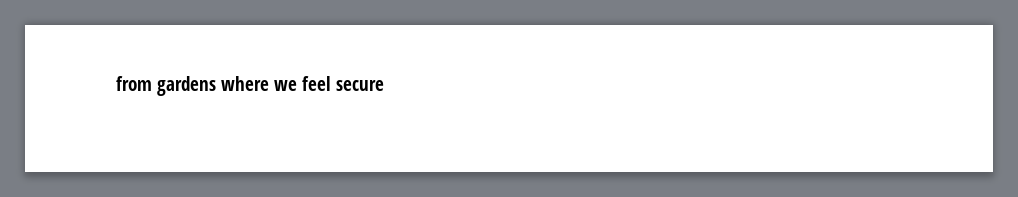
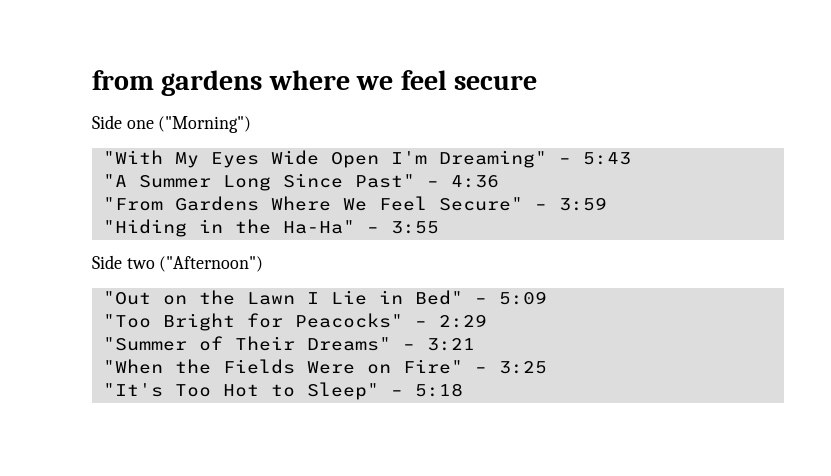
+ Side one ("Morning")
+ "With My Eyes Wide Open I'm Dreaming" – 5:43
+ "A Summer Long Since Past" – 4:36
+ "From Gardens Where We Feel Secure" – 3:59
+ "Hiding in the Ha-Ha" – 3:55
+ Side two ("Afternoon")
+ "Out on the Lawn I Lie in Bed" – 5:09
+ "Too Bright for Peacocks" – 2:29
+ "Summer of Their Dreams" – 3:21
+ "When the Fields Were on Fire" – 3:25
+ "It's Too Hot to Sleep" – 5:18

